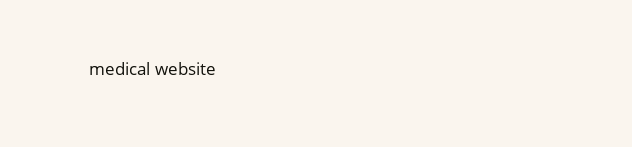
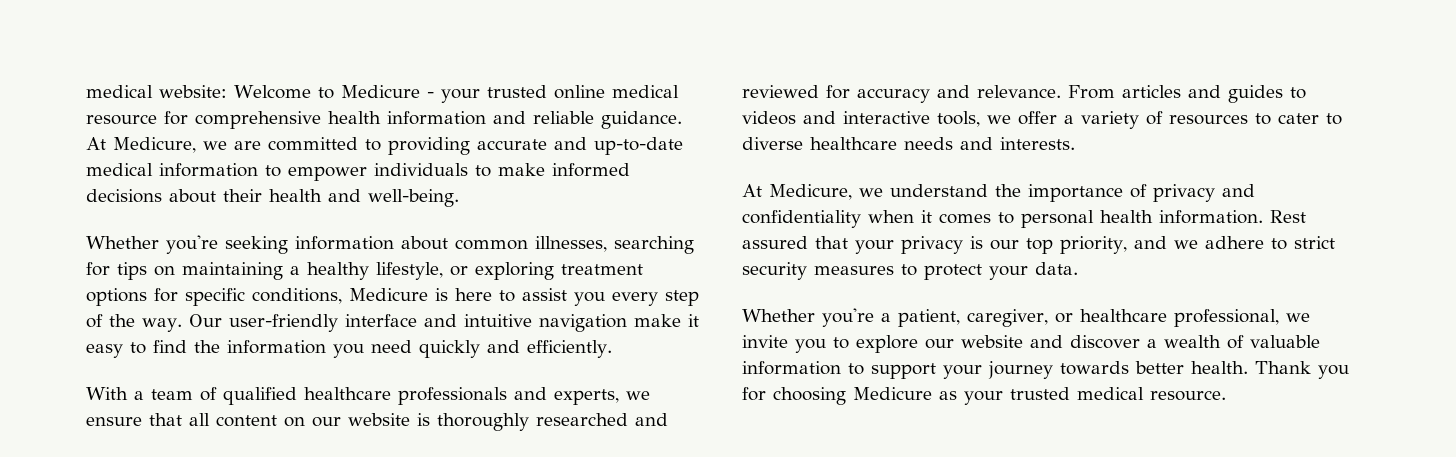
- medical website
+ medical website: Welcome to Medicure - your trusted online medical resource for comprehensive health information and reliable guidance. At Medicure, we are committed to providing accurate and up-to-date medical information to empower individuals to make informed decisions about their health and well-being.
+ Whether you're seeking information about common illnesses, searching for tips on maintaining a healthy lifestyle, or exploring treatment options for specific conditions, Medicure is here to assist you every step of the way. Our user-friendly interface and intuitive navigation make it easy to find the information you need quickly and efficiently.
+ With a team of qualified healthcare professionals and experts, we ensure that all content on our website is thoroughly researched and reviewed for accuracy and relevance. From articles and guides to videos and interactive tools, we offer a variety of resources to cater to diverse healthcare needs and interests.
+ At Medicure, we understand the importance of privacy and confidentiality when it comes to personal health information. Rest assured that your privacy is our top priority, and we adhere to strict security measures to protect your data.
+ Whether you're a patient, caregiver, or healthcare professional, we invite you to explore our website and discover a wealth of valuable information to support your journey towards better health. Thank you for choosing Medicure as your trusted medical resource.

